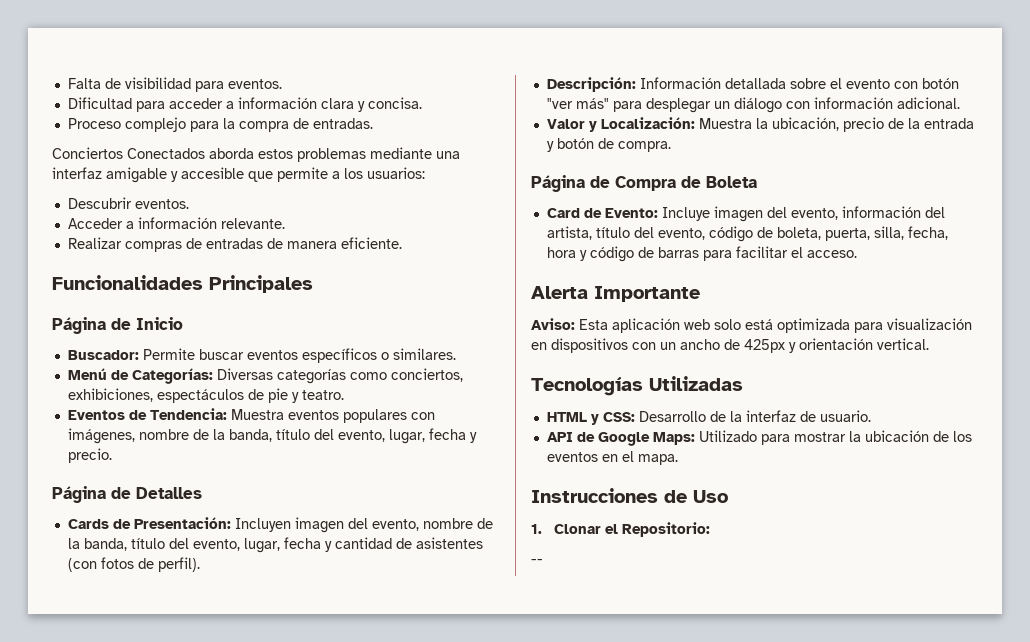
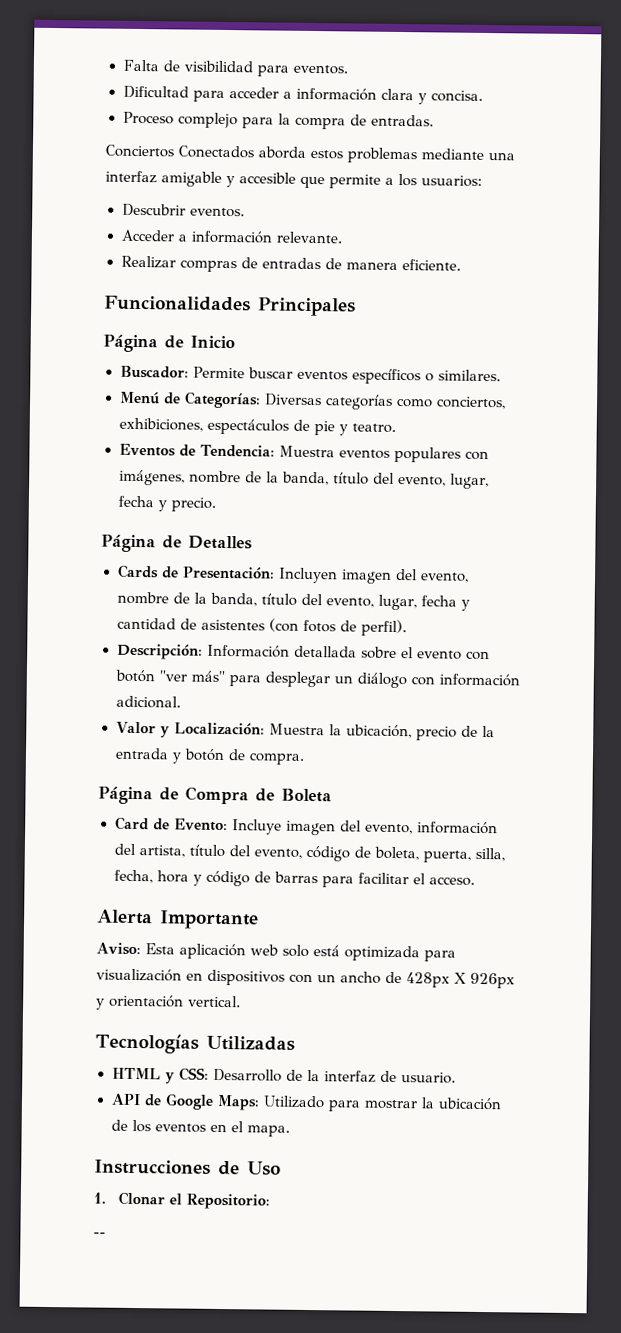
- Aviso: Esta aplicación web solo está optimizada para visualización en dispositivos con un ancho de 425px y orientación vertical.
+ Aviso: Esta aplicación web solo está optimizada para visualización en dispositivos con un ancho de 428px X 926px y orientación vertical.

